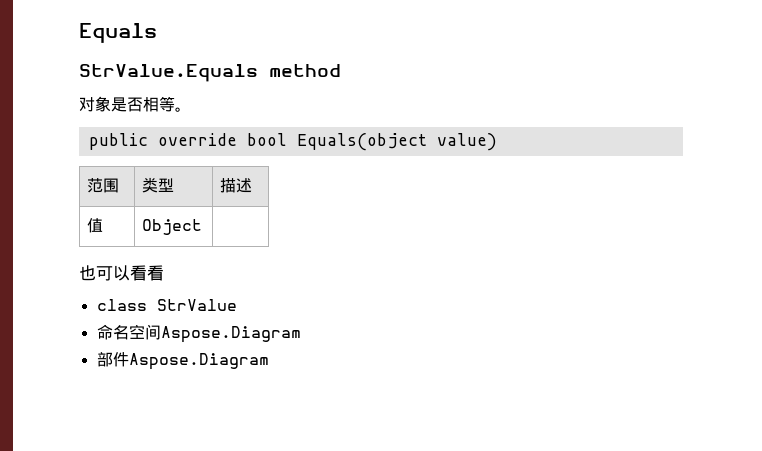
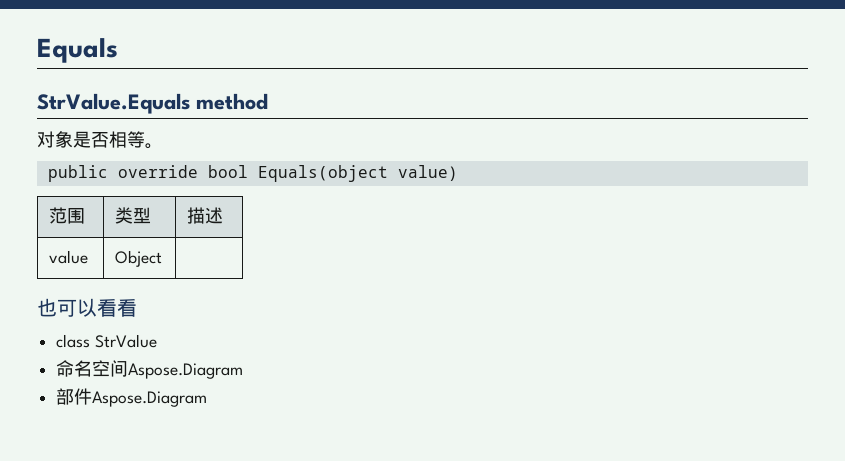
- 值 | Object |
+ value | Object |

